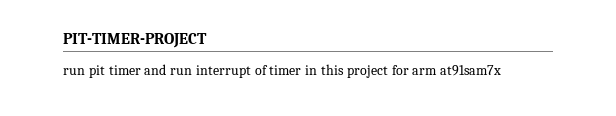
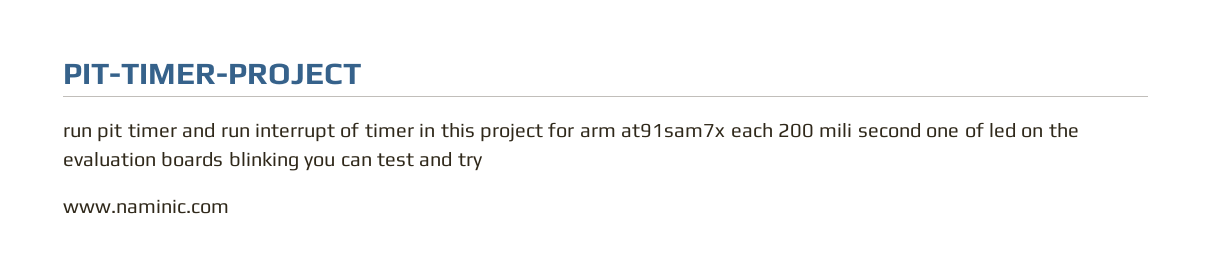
- run pit timer and run interrupt of timer in this project for arm at91sam7x
+ run pit timer and run interrupt of timer in this project for arm at91sam7x each 200 mili second one of led on the evaluation boards blinking you can test and try
+ www.naminic.com

